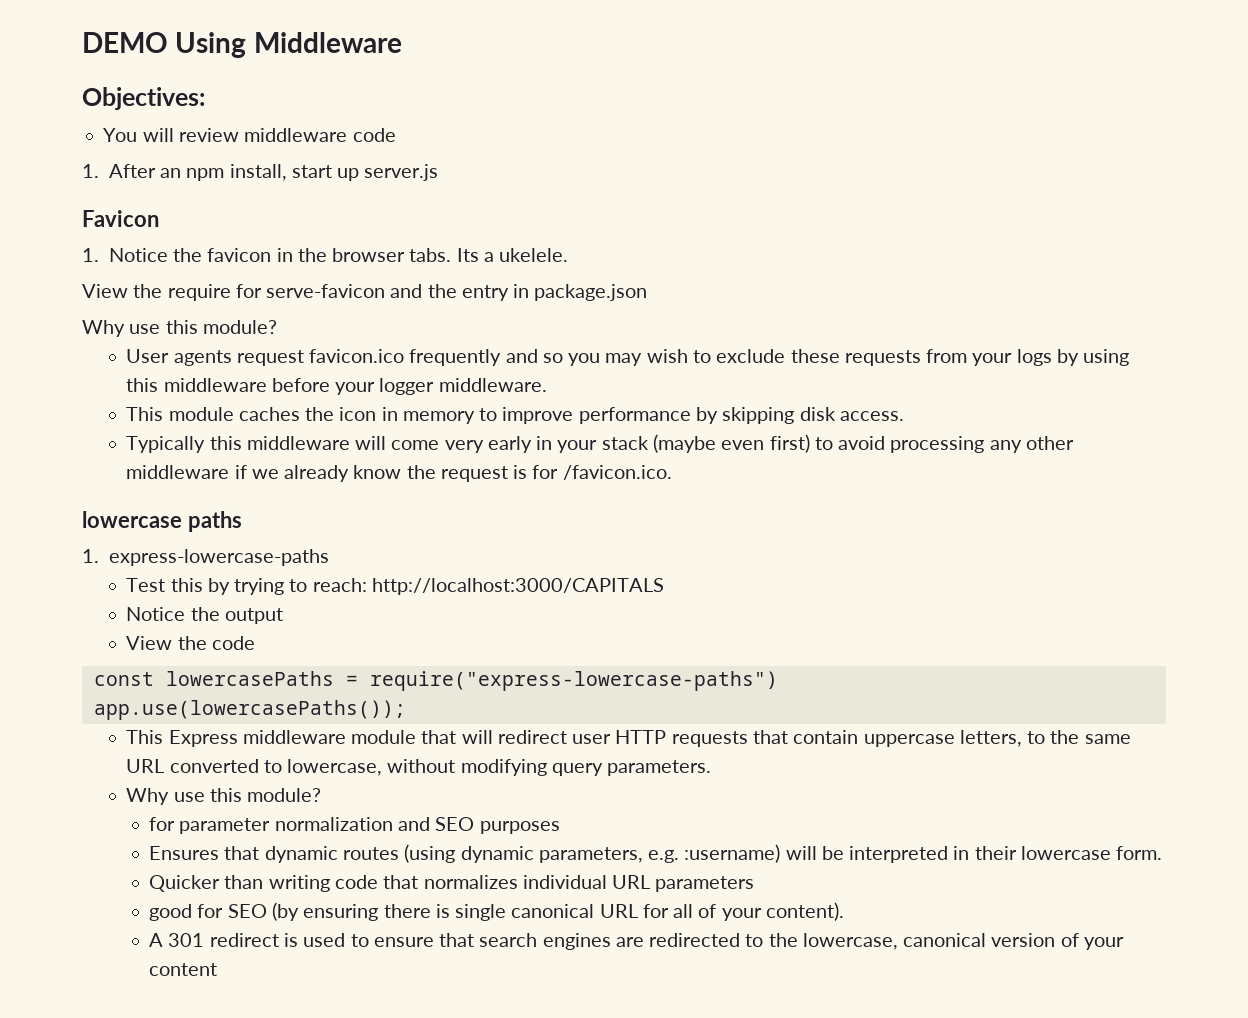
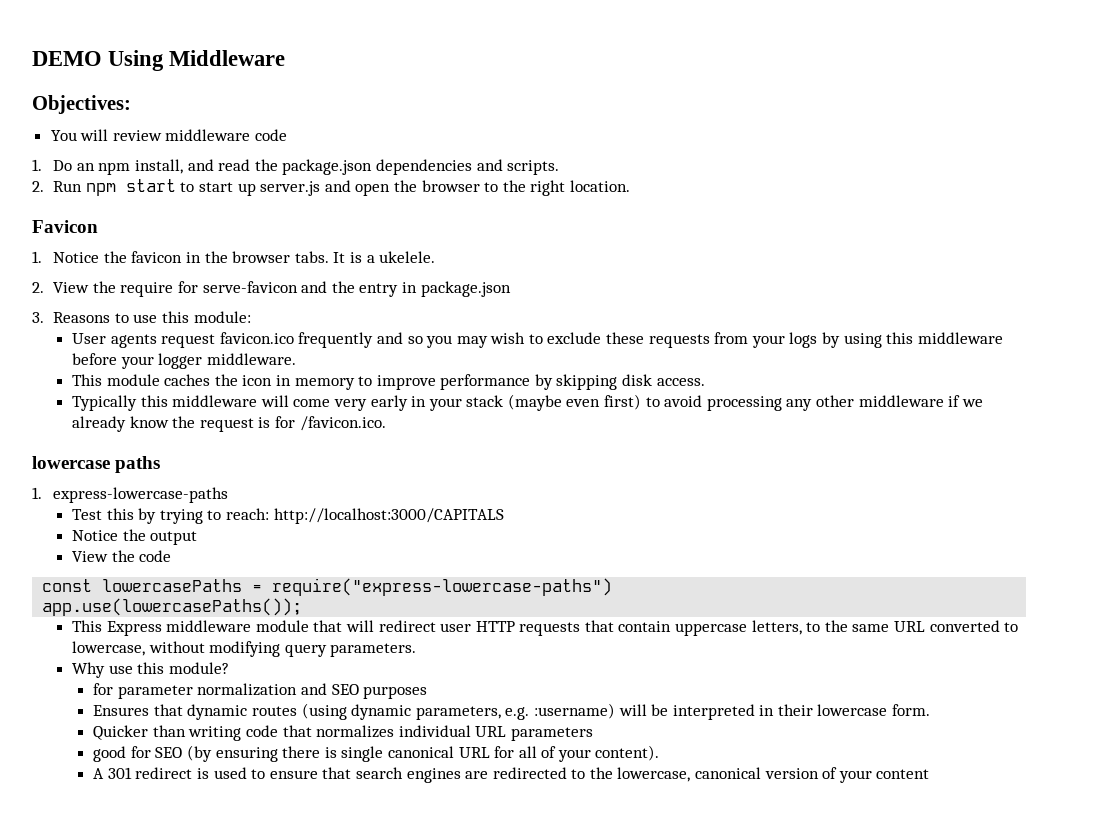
- 1. After an npm install, start up server.js
+ 1. Do an npm install, and read the package.json dependencies and scripts.
+ 2. Run npm start to start up server.js and open the browser to the right location.
- Its a ukelele.
+ It is a ukelele.
- View the require for serve-favicon and the entry in package.json
- Why use this module?
+ 2. View the require for serve-favicon and the entry in package.json
+ 3. Reasons to use this module:

